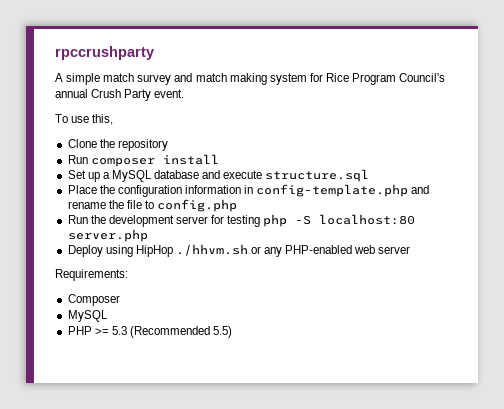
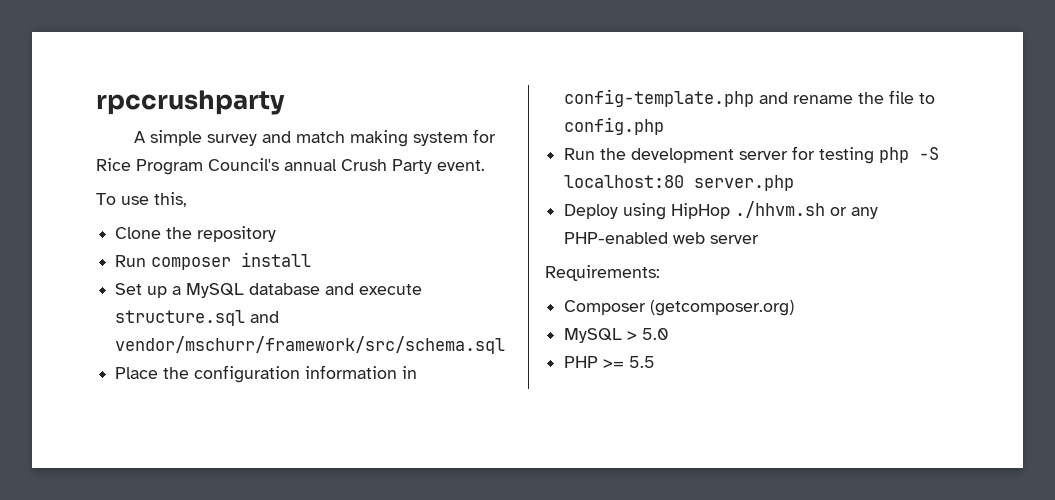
- A simple match survey and match making system for Rice Program Council's annual Crush Party event.
+ A simple survey and match making system for Rice Program Council's annual Crush Party event.
- Set up a MySQL database and execute structure.sql
+ Set up a MySQL database and execute structure.sql and vendor/mschurr/framework/src/schema.sql
- Composer
- MySQL
+ Composer (getcomposer.org)
+ MySQL > 5.0
- PHP >= 5.3 (Recommended 5.5)
+ PHP >= 5.5

